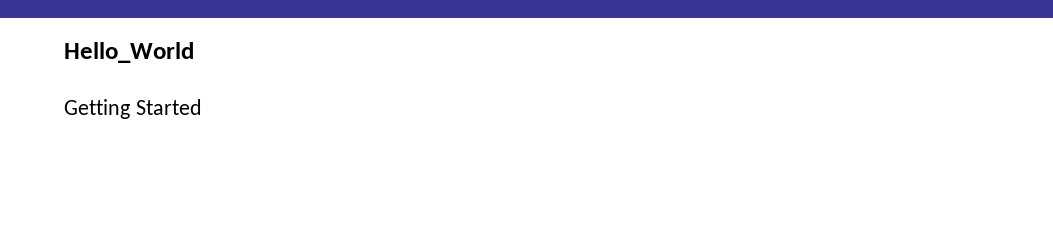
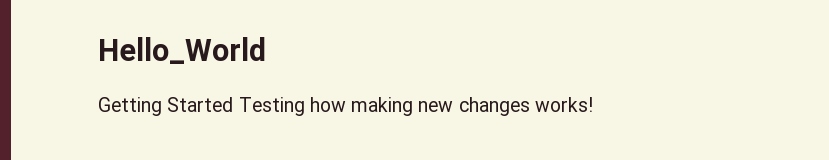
- Getting Started
+ Getting Started Testing how making new changes works!

